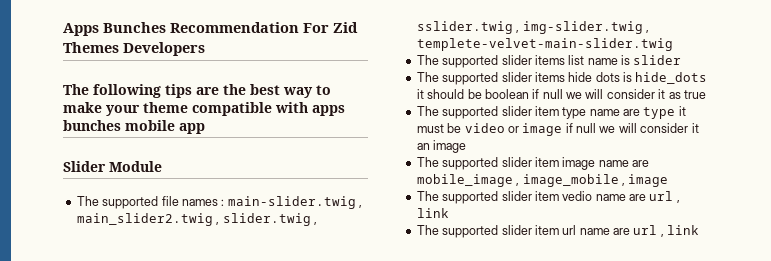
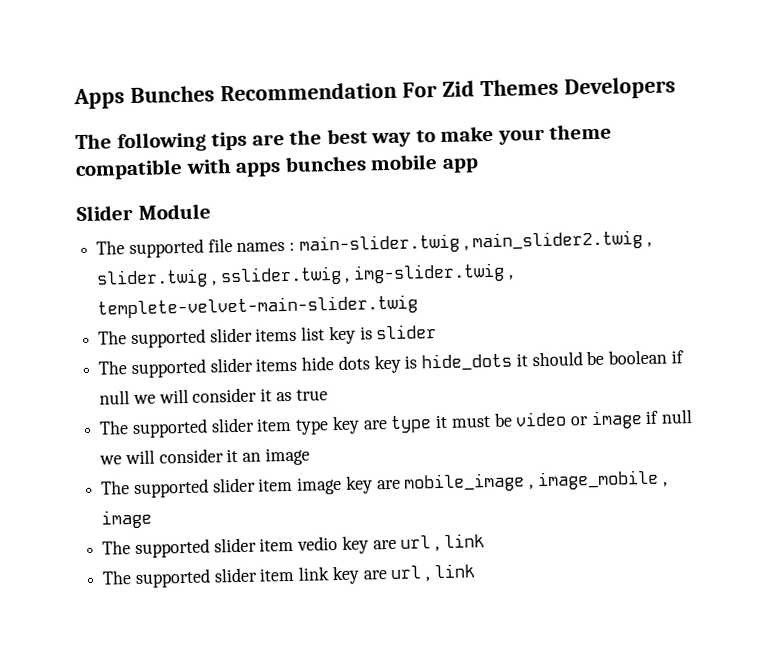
- The supported slider items list name is slider
+ The supported slider items list key is slider
- The supported slider items hide dots is hide_dots it should be boolean if null we will consider it as true
+ The supported slider items hide dots key is hide_dots it should be boolean if null we will consider it as true
- The supported slider item type name are type it must be video or image if null we will consider it an image
+ The supported slider item type key are type it must be video or image if null we will consider it an image
- The supported slider item image name are mobile_image , image_mobile , image
+ The supported slider item image key are mobile_image , image_mobile , image
- The supported slider item vedio name are url , link
+ The supported slider item vedio key are url , link
- The supported slider item url name are url , link
+ The supported slider item link key are url , link

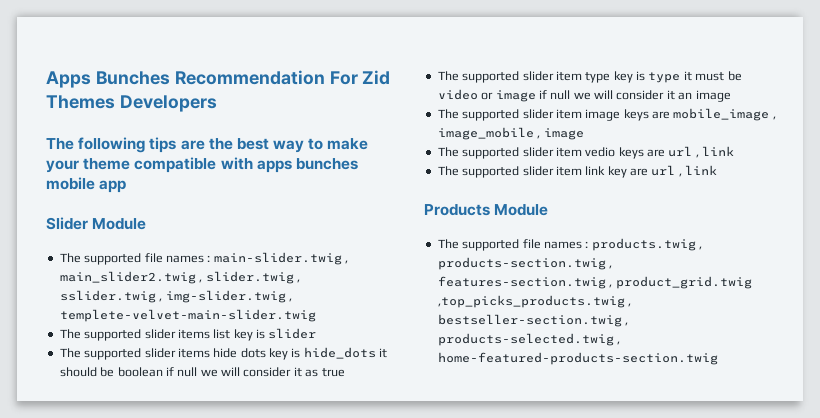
- The supported slider item type key are type it must be video or image if null we will consider it an image
+ The supported slider item type key is type it must be video or image if null we will consider it an image
- The supported slider item image key are mobile_image , image_mobile , image
+ The supported slider item image keys are mobile_image , image_mobile , image
- The supported slider item vedio key are url , link
+ The supported slider item vedio keys are url , link
+ Products Module
+ The supported file names : products.twig , products-section.twig , features-section.twig , product_grid.twig ,top_picks_products.twig , bestseller-section.twig , products-selected.twig , home-featured-products-section.twig

